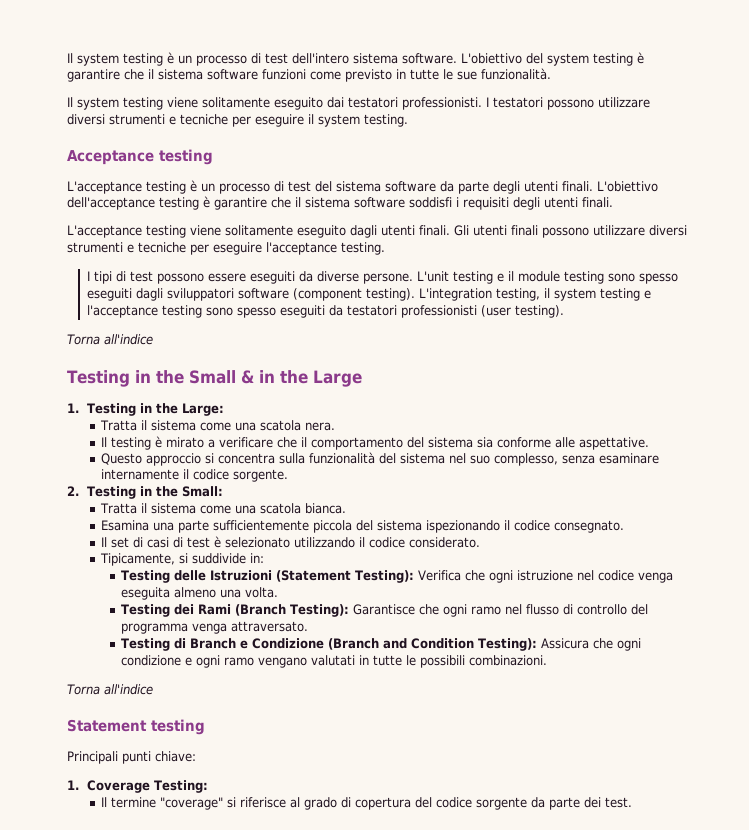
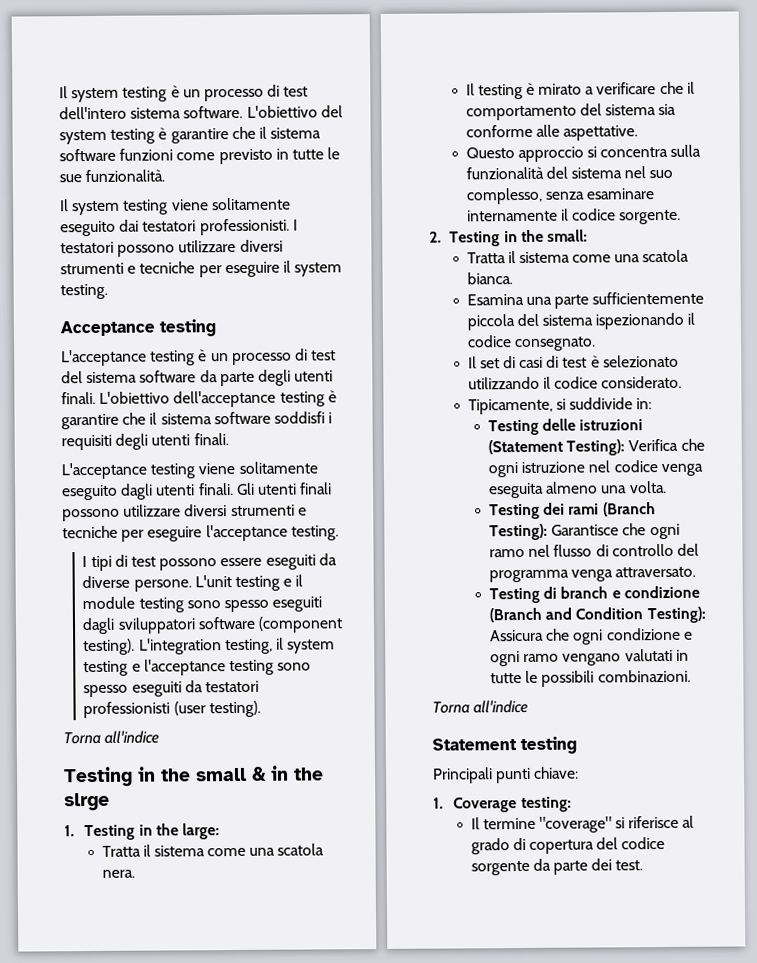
- Testing in the Small & in the Large
+ Testing in the small & in the slrge
- 1. Testing in the Large:
+ 1. Testing in the large:
- 2. Testing in the Small:
+ 2. Testing in the small:
- Testing delle Istruzioni (Statement Testing): Verifica che ogni istruzione nel codice venga eseguita almeno una volta.
+ Testing delle istruzioni (Statement Testing): Verifica che ogni istruzione nel codice venga eseguita almeno una volta.
- Testing dei Rami (Branch Testing): Garantisce che ogni ramo nel flusso di controllo del programma venga attraversato.
+ Testing dei rami (Branch Testing): Garantisce che ogni ramo nel flusso di controllo del programma venga attraversato.
- Testing di Branch e Condizione (Branch and Condition Testing): Assicura che ogni condizione e ogni ramo vengano valutati in tutte le possibili combinazioni.
+ Testing di branch e condizione (Branch and Condition Testing): Assicura che ogni condizione e ogni ramo vengano valutati in tutte le possibili combinazioni.
- 1. Coverage Testing:
+ 1. Coverage testing:

